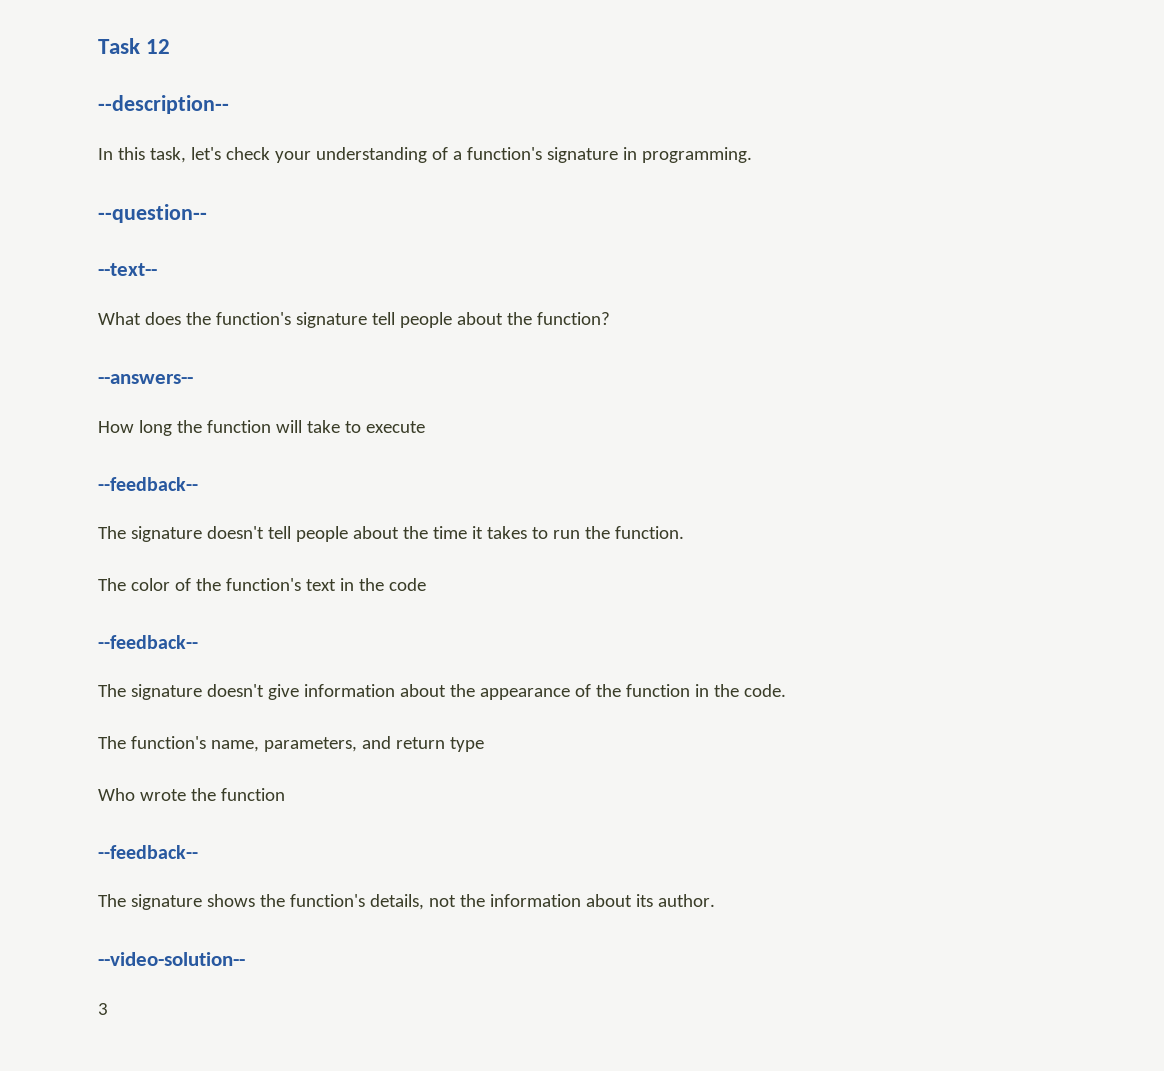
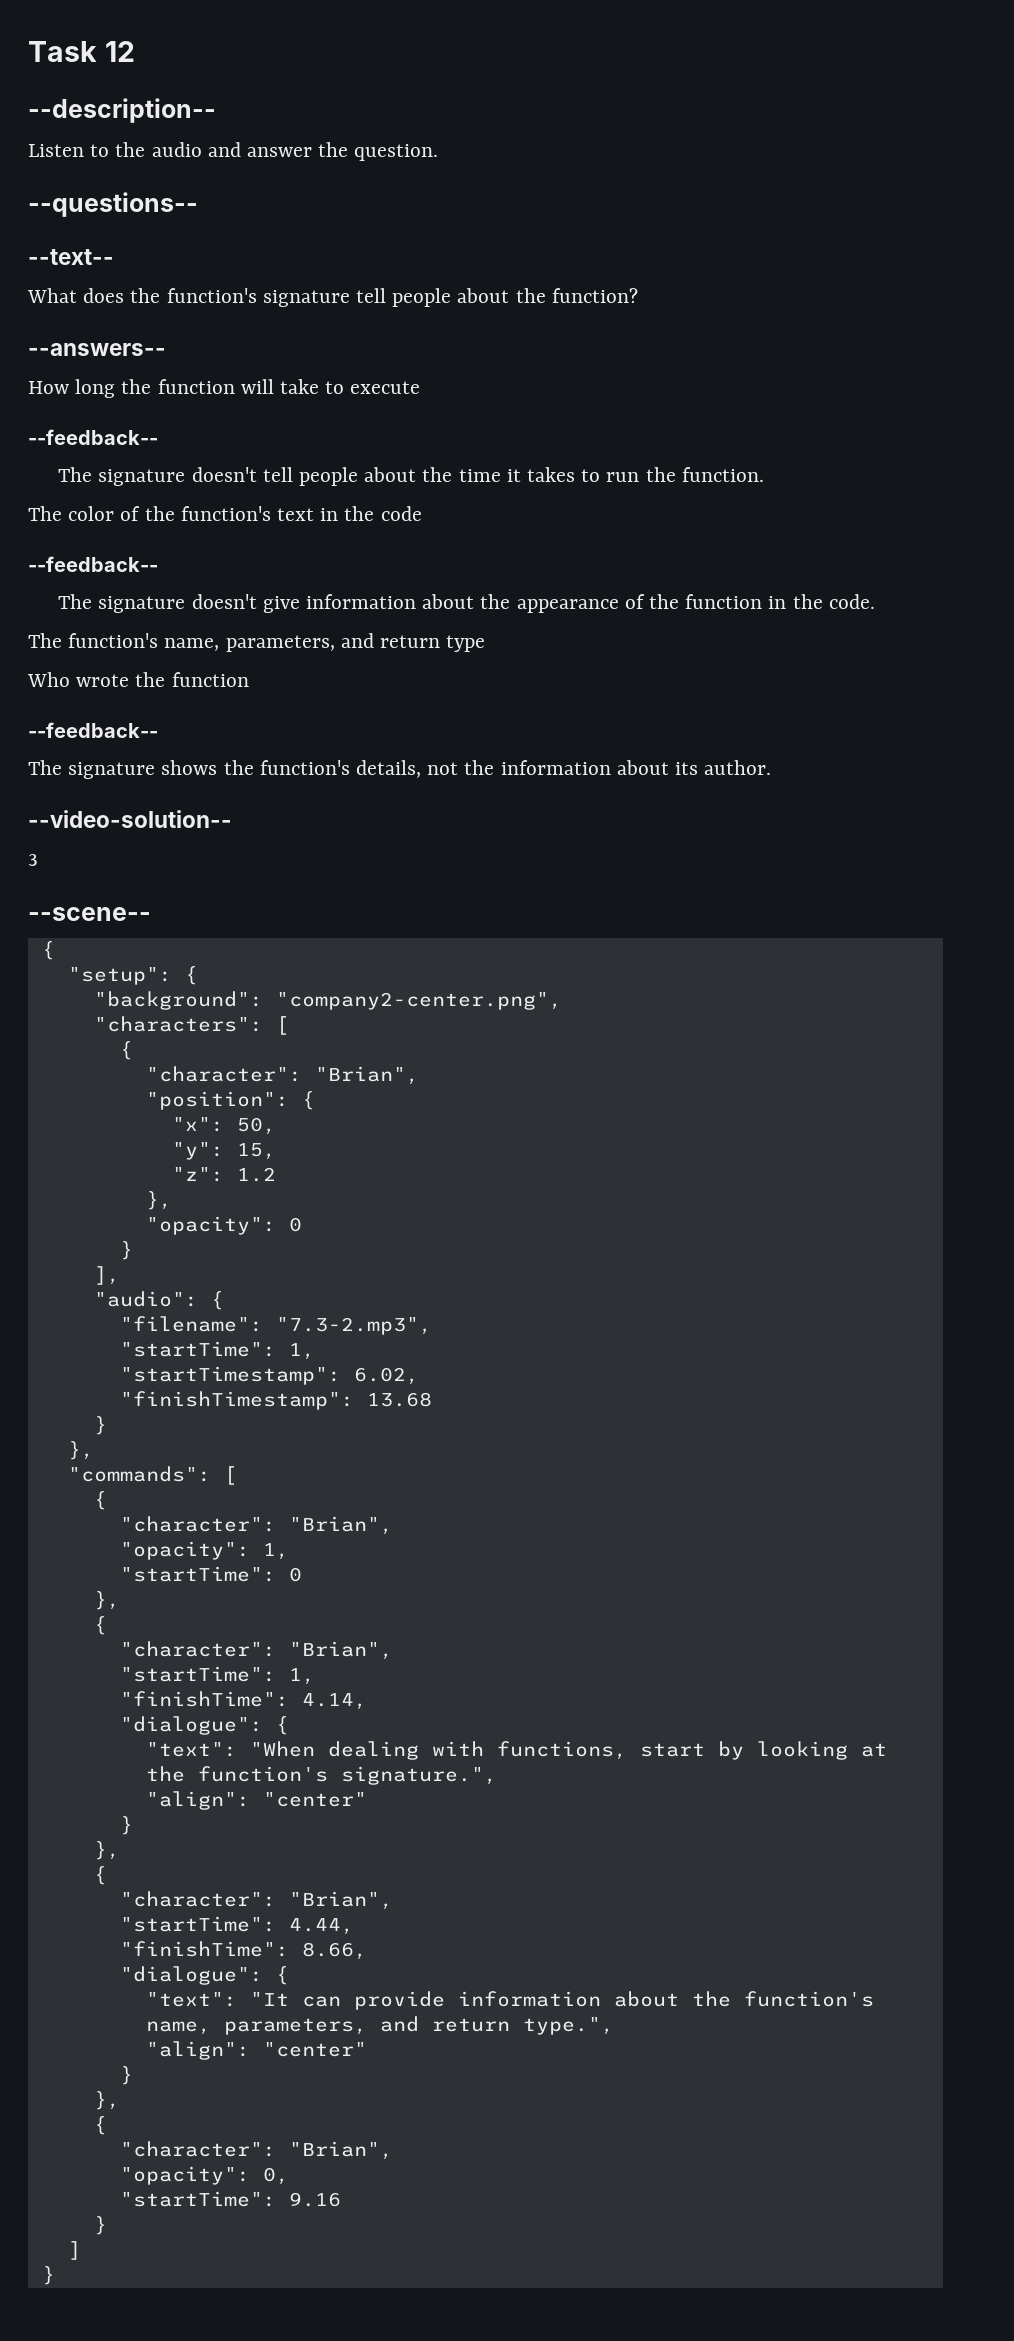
- In this task, let's check your understanding of a function's signature in programming.
- --question--
+ Listen to the audio and answer the question.
+ --questions--
+ --scene--
+ {
+ "setup": {
+ "background": "company2-center.png",
+ "characters": [
+ {
+ "character": "Brian",
+ "position": {
+ "x": 50,
+ "y": 15,
+ "z": 1.2
+ },
+ "opacity": 0
+ }
+ ],
+ "audio": {
+ "filename": "7.3-2.mp3",
+ "startTime": 1,
+ "startTimestamp": 6.02,
+ "finishTimestamp": 13.68
+ }
+ },
+ "commands": [
+ {
+ "character": "Brian",
+ "opacity": 1,
+ "startTime": 0
+ },
+ {
+ "character": "Brian",
+ "startTime": 1,
+ "finishTime": 4.14,
+ "dialogue": {
+ "text": "When dealing with functions, start by looking at the function's signature.",
+ "align": "center"
+ }
+ },
+ {
+ "character": "Brian",
+ "startTime": 4.44,
+ "finishTime": 8.66,
+ "dialogue": {
+ "text": "It can provide information about the function's name, parameters, and return type.",
+ "align": "center"
+ }
+ },
+ {
+ "character": "Brian",
+ "opacity": 0,
+ "startTime": 9.16
+ }
+ ]
+ }

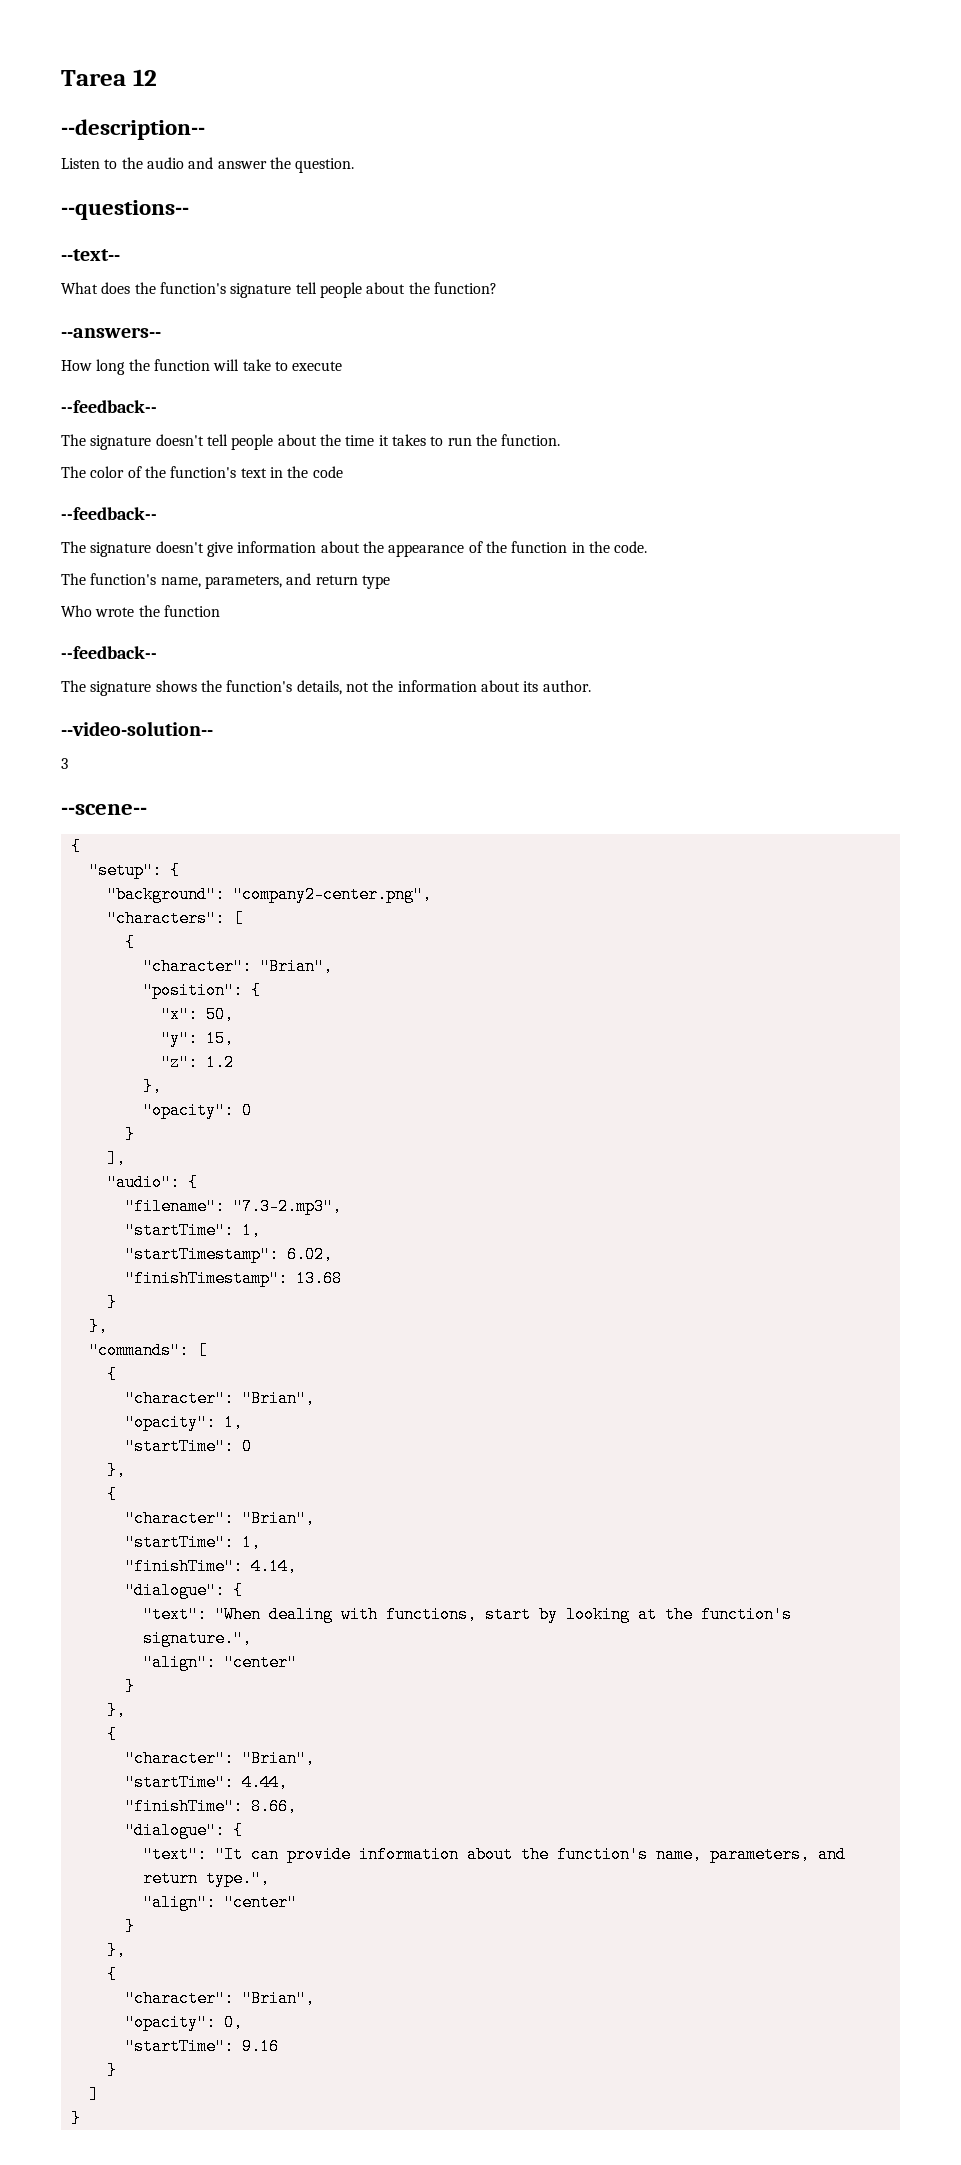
- Task 12
+ Tarea 12

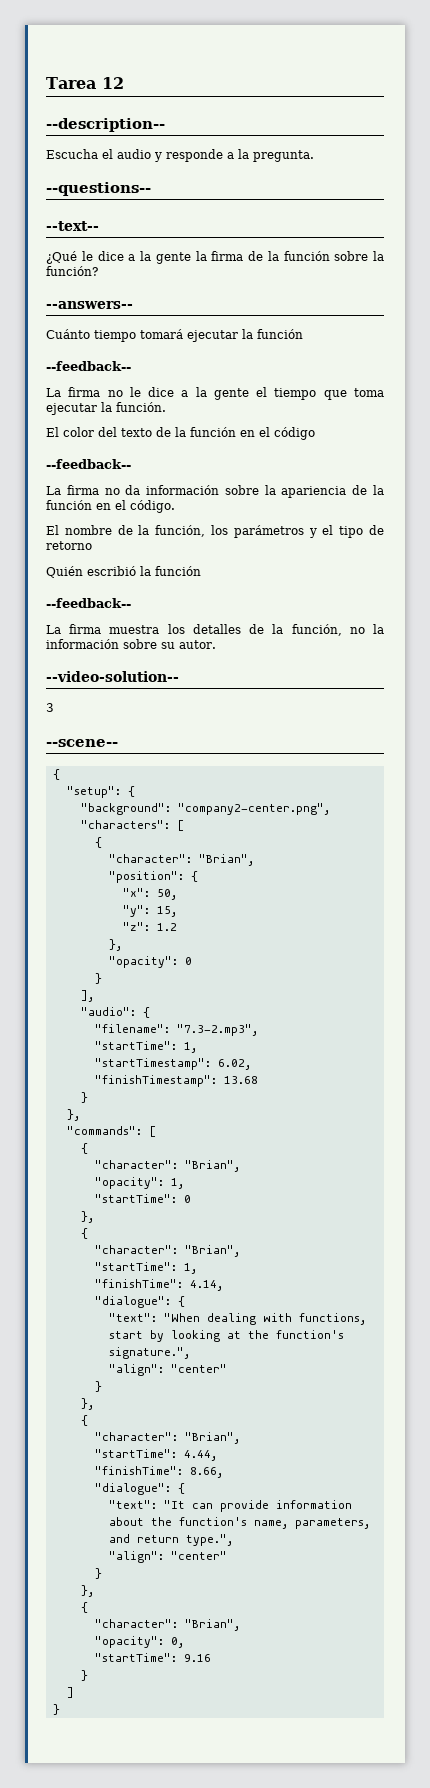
- Listen to the audio and answer the question.
+ Escucha el audio y responde a la pregunta.
  --questions--
  --text--
- What does the function's signature tell people about the function?
+ ¿Qué le dice a la gente la firma de la función sobre la función?
  --answers--
- How long the function will take to execute
+ Cuánto tiempo tomará ejecutar la función
  --feedback--
- The signature doesn't tell people about the time it takes to run the function.
- The color of the function's text in the code
+ La firma no le dice a la gente el tiempo que toma ejecutar la función.
+ El color del texto de la función en el código
  --feedback--
- The signature doesn't give information about the appearance of the function in the code.
- The function's name, parameters, and return type
- Who wrote the function
+ La firma no da información sobre la apariencia de la función en el código.
+ El nombre de la función, los parámetros y el tipo de retorno
+ Quién escribió la función
  --feedback--
- The signature shows the function's details, not the information about its author.
+ La firma muestra los detalles de la función, no la información sobre su autor.

